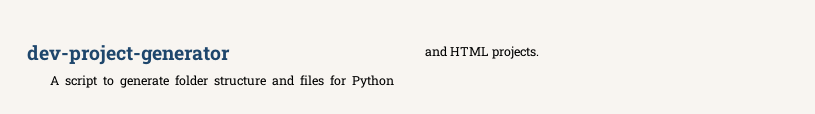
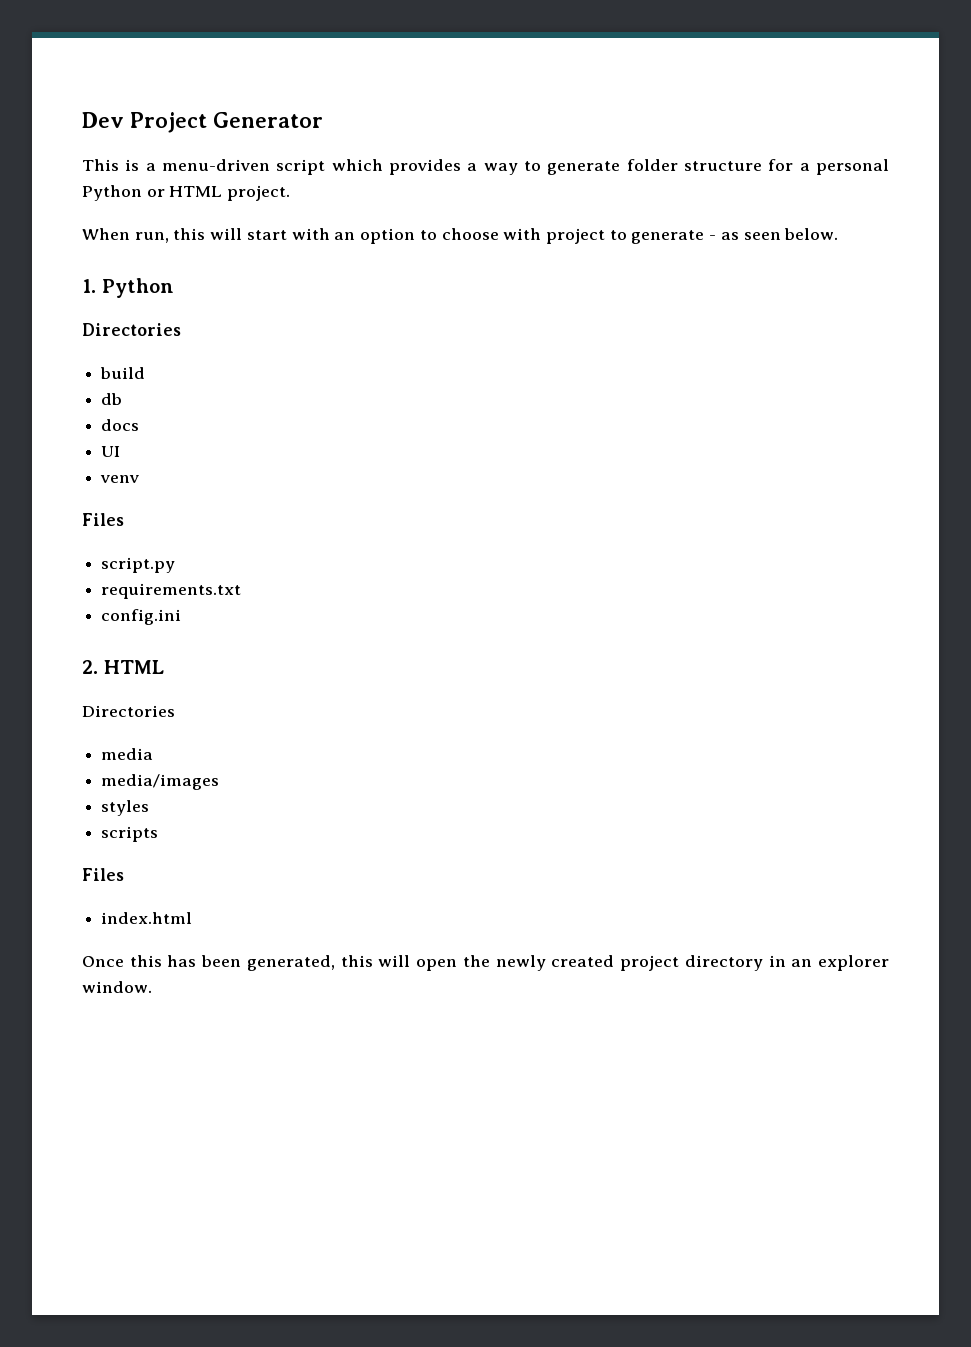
- dev-project-generator
- A script to generate folder structure and files for Python and HTML projects.
+ Dev Project Generator
+ This is a menu-driven script which provides a way to generate folder structure for a personal Python or HTML project.
+ When run, this will start with an option to choose with project to generate - as seen below.
+ 1. Python
+ Directories
+ build
+ db
+ docs
+ UI
+ venv
+ Files
+ script.py
+ requirements.txt
+ config.ini
+ 2. HTML
+ Directories
+ media
+ media/images
+ styles
+ scripts
+ Files
+ index.html
+ Once this has been generated, this will open the newly created project directory in an explorer window.

